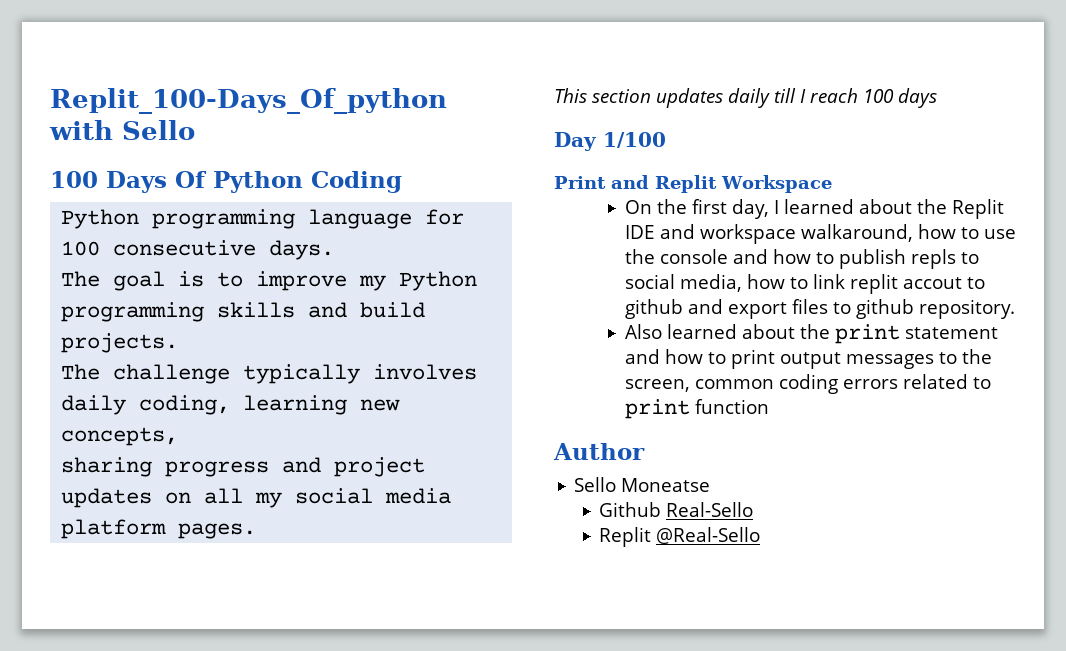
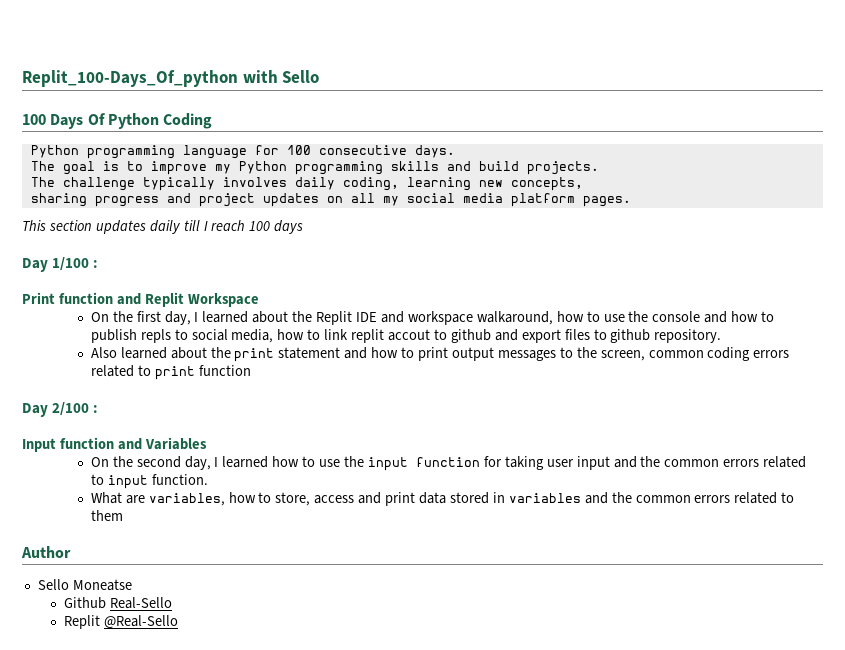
- Day 1/100
+ Day 1/100 :
- Print and Replit Workspace
+ Print function and Replit Workspace
+ Day 2/100 :
+ Input function and Variables
+ On the second day, I learned how to use the input function for taking user input and the common errors related to input function.
+ What are variables, how to store, access and print data stored in variables and the common errors related to them

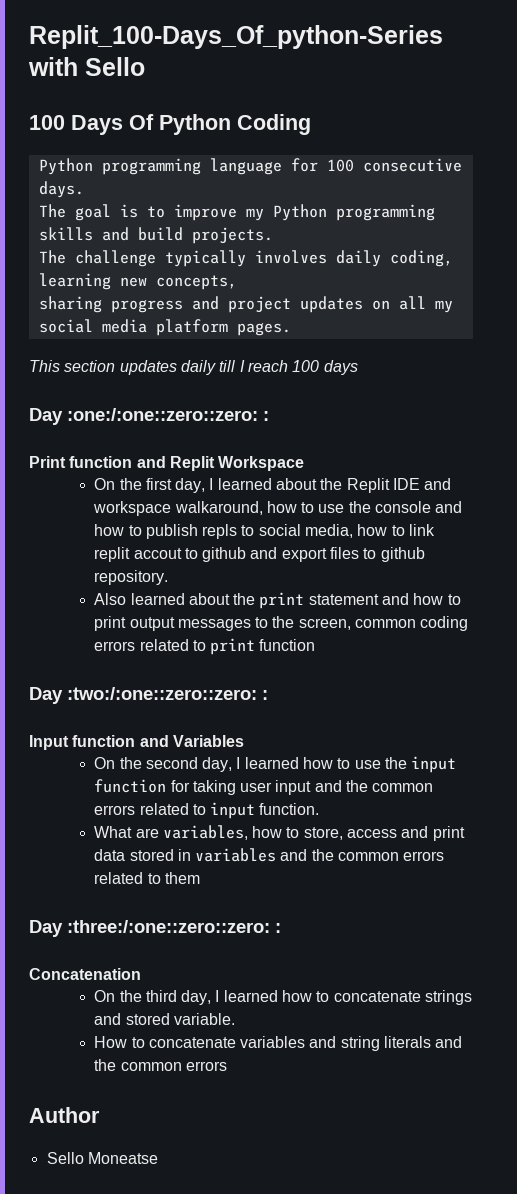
- Replit_100-Days_Of_python with Sello
+ Replit_100-Days_Of_python-Series with Sello
- Day 1/100 :
+ Day :one:/:one::zero::zero: :
- Day 2/100 :
+ Day :two:/:one::zero::zero: :
+ Day :three:/:one::zero::zero: :
+ Concatenation
+ On the third day, I learned how to concatenate strings and stored variable.
+ How to concatenate variables and string literals and the common errors
- Github Real-Sello
- Replit @Real-Sello

